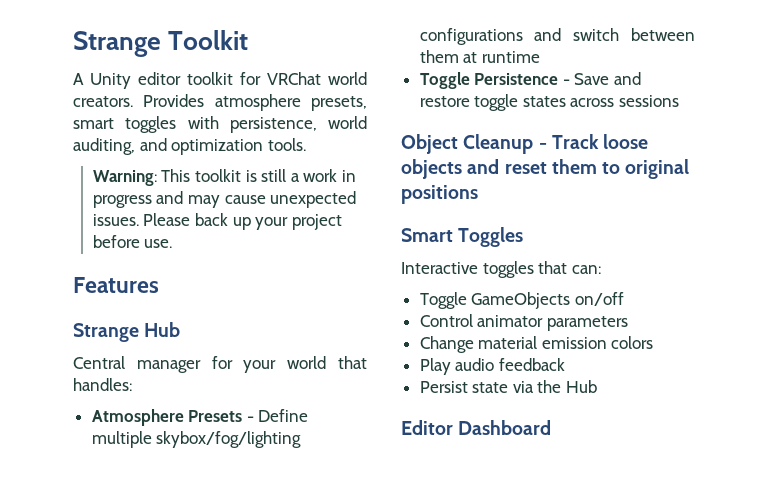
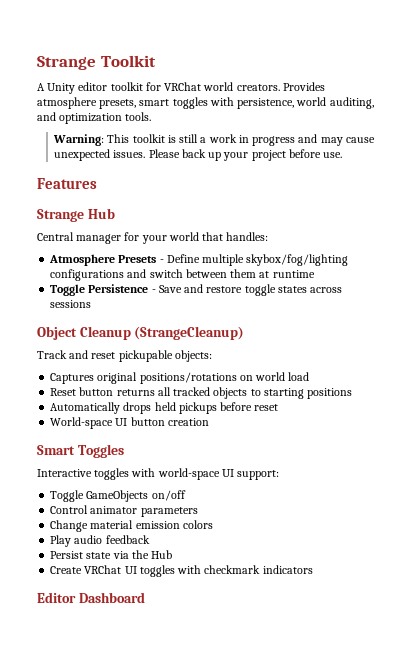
- Object Cleanup - Track loose objects and reset them to original positions
+ Object Cleanup (StrangeCleanup)
+ Track and reset pickupable objects:
+ Captures original positions/rotations on world load
+ Reset button returns all tracked objects to starting positions
+ Automatically drops held pickups before reset
+ World-space UI button creation
- Interactive toggles that can:
+ Interactive toggles with world-space UI support:
+ Create VRChat UI toggles with checkmark indicators

